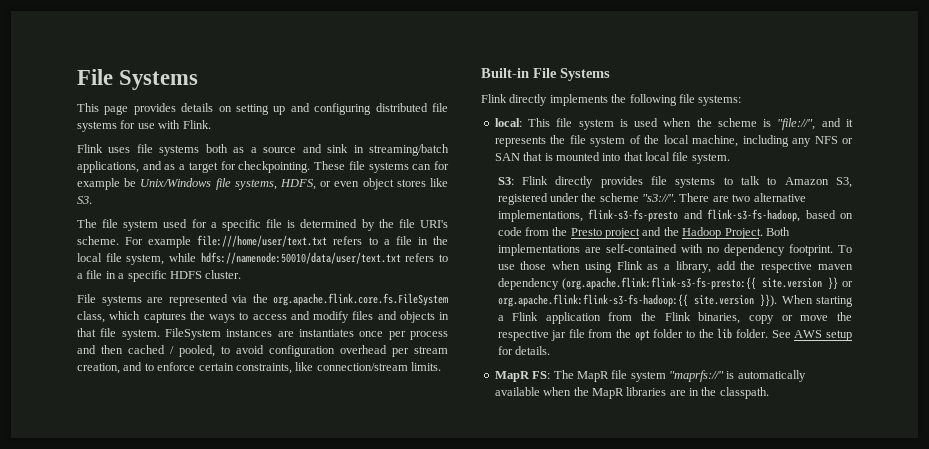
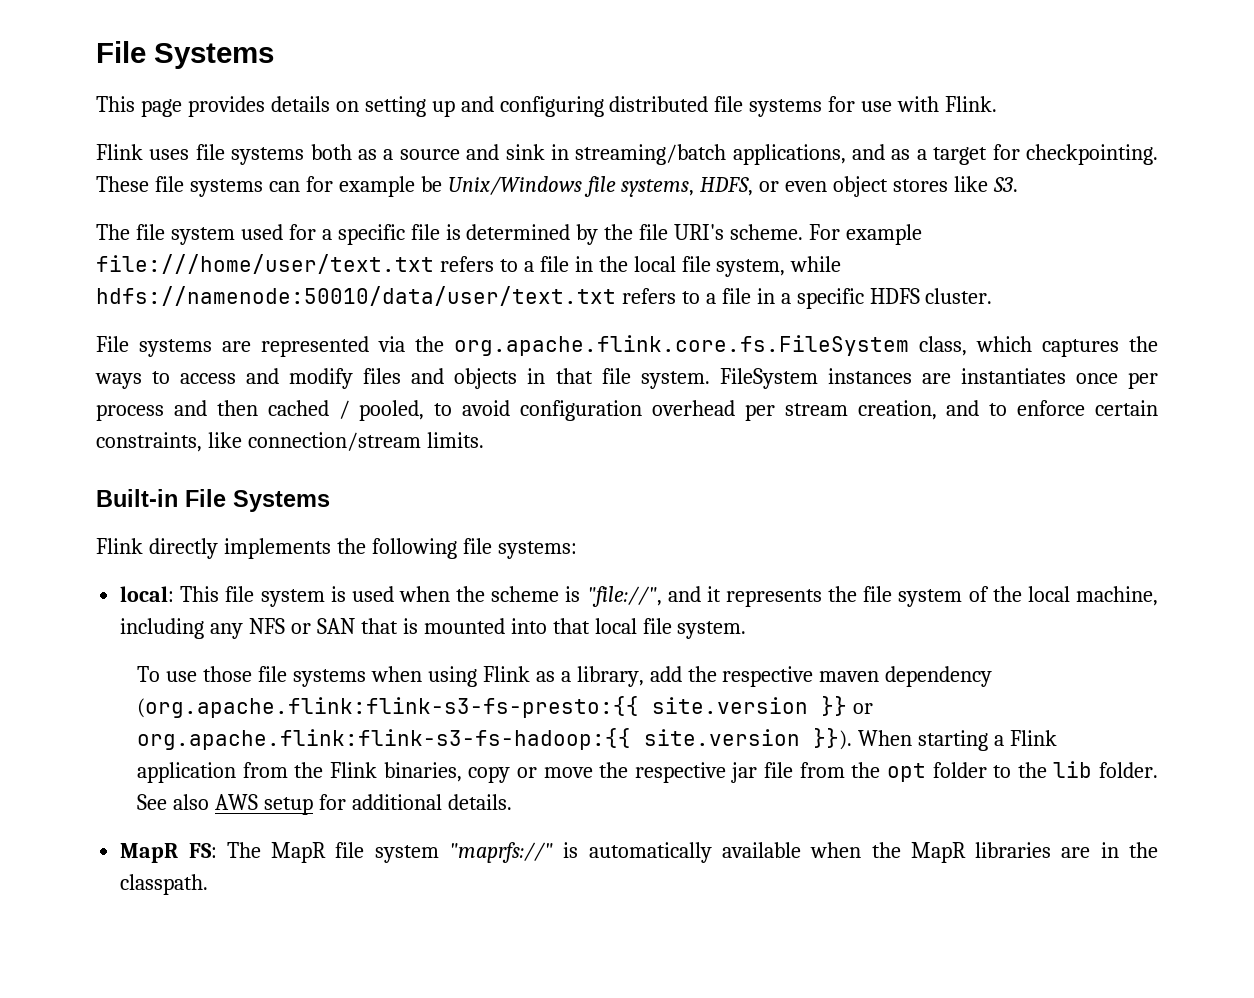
- S3: Flink directly provides file systems to talk to Amazon S3, registered under the scheme "s3://". There are two alternative implementations, flink-s3-fs-presto and flink-s3-fs-hadoop, based on code from the Presto project and the Hadoop Project. Both implementations are self-contained with no dependency footprint. To use those when using Flink as a library, add the respective maven dependency (org.apache.flink:flink-s3-fs-presto:{{ site.version }} or org.apache.flink:flink-s3-fs-hadoop:{{ site.version }}).
+ To use those file systems when using Flink as a library, add the respective maven dependency (org.apache.flink:flink-s3-fs-presto:{{ site.version }} or org.apache.flink:flink-s3-fs-hadoop:{{ site.version }}).
- See AWS setup for details.
+ See also AWS setup for additional details.

